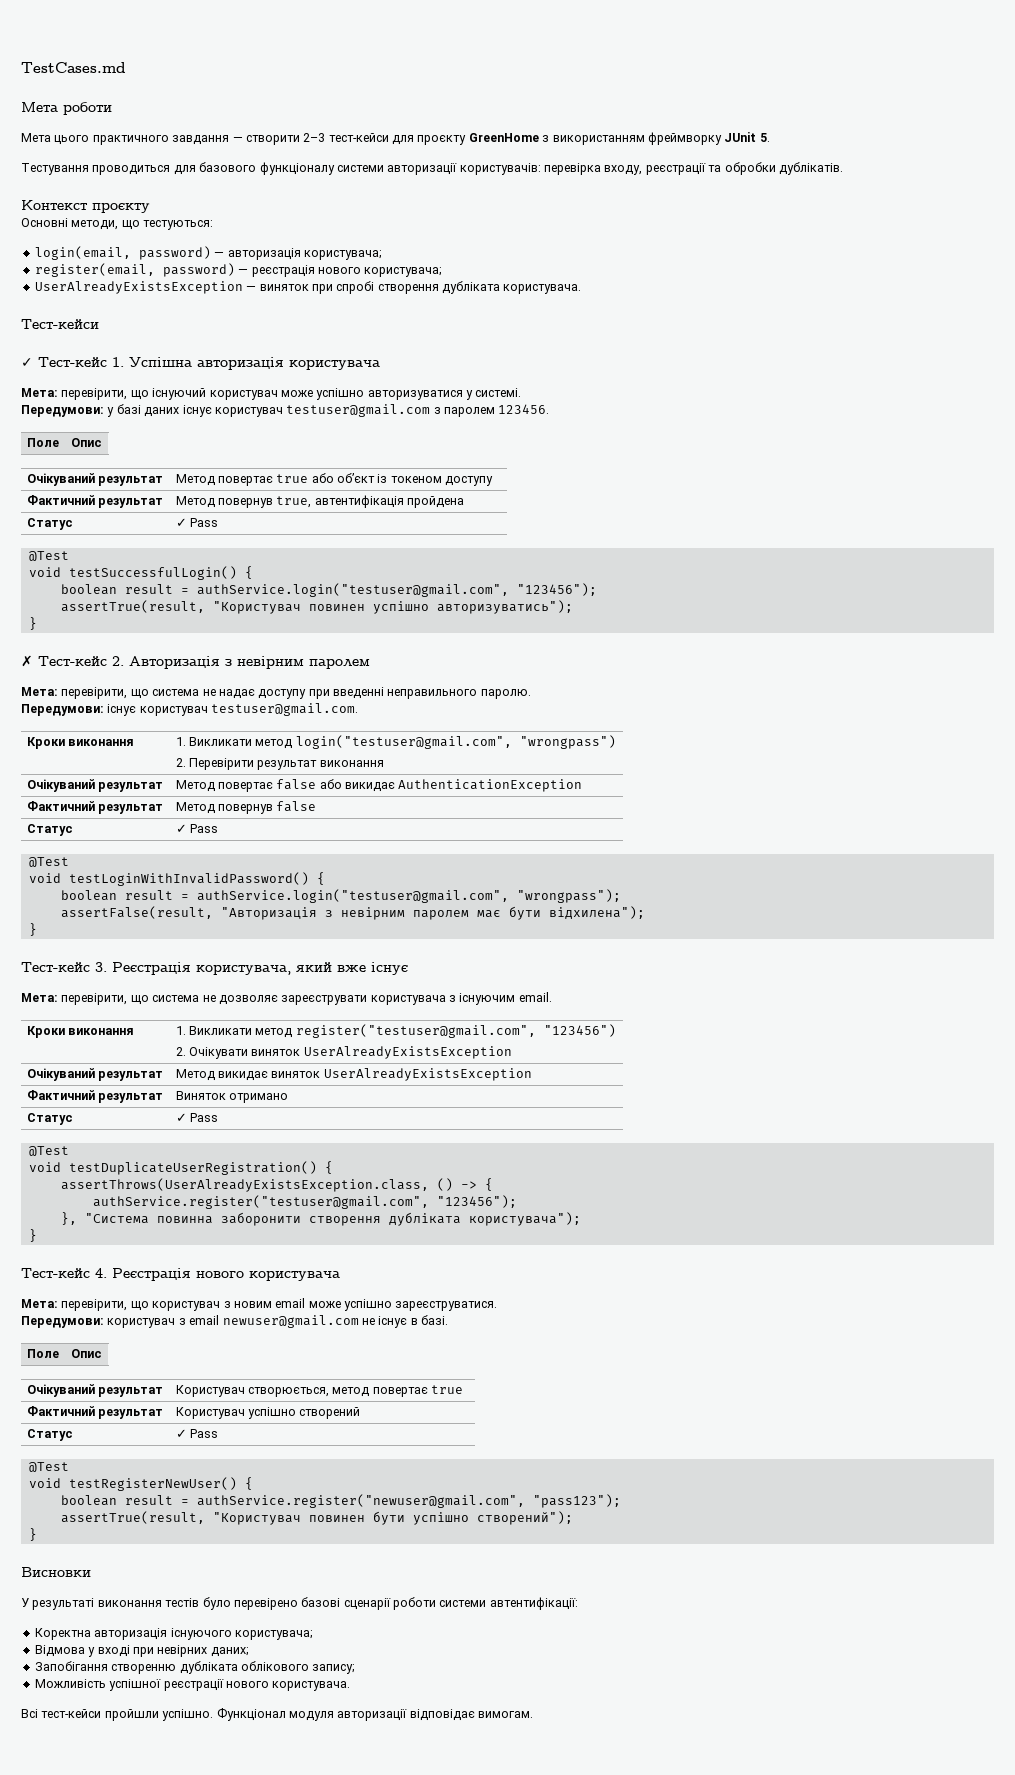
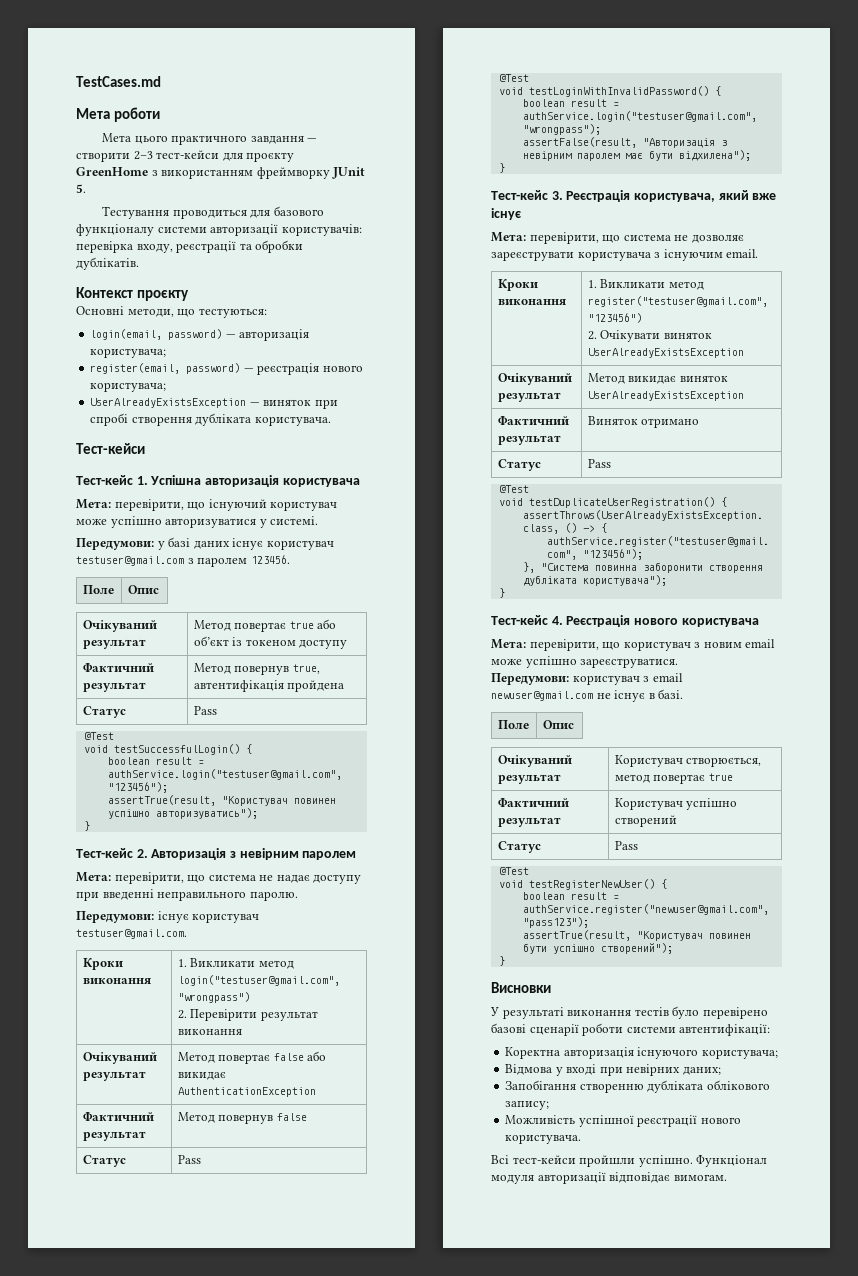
- ✓ Тест-кейс 1. Успішна авторизація користувача
+ Тест-кейс 1. Успішна авторизація користувача
  Фактичний результат | Метод повернув true, автентифікація пройдена
- Статус | ✓ Pass
+ Статус | Pass
- ✗ Тест-кейс 2. Авторизація з невірним паролем
+ Тест-кейс 2. Авторизація з невірним паролем
  Фактичний результат | Метод повернув false
- Статус | ✓ Pass
+ Статус | Pass
  Фактичний результат | Виняток отримано
- Статус | ✓ Pass
+ Статус | Pass
  Фактичний результат | Користувач успішно створений
- Статус | ✓ Pass
+ Статус | Pass

